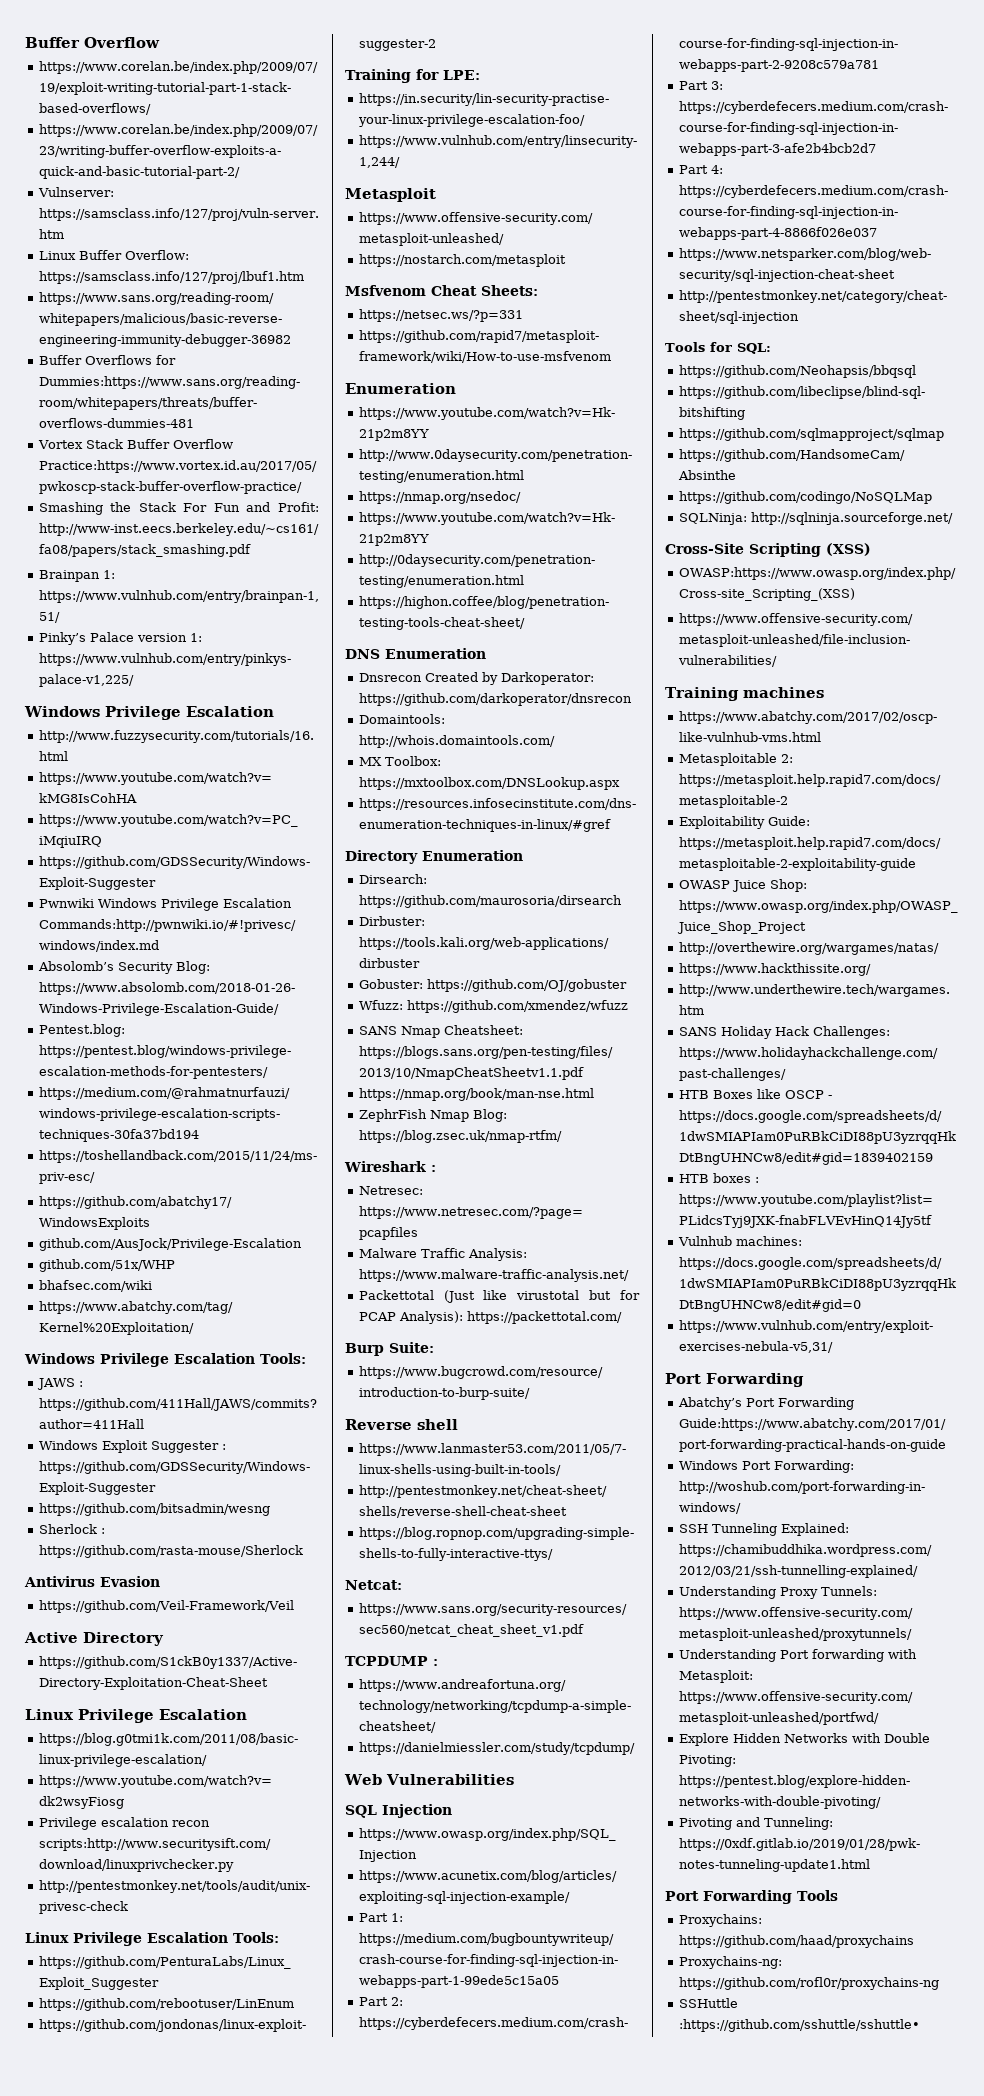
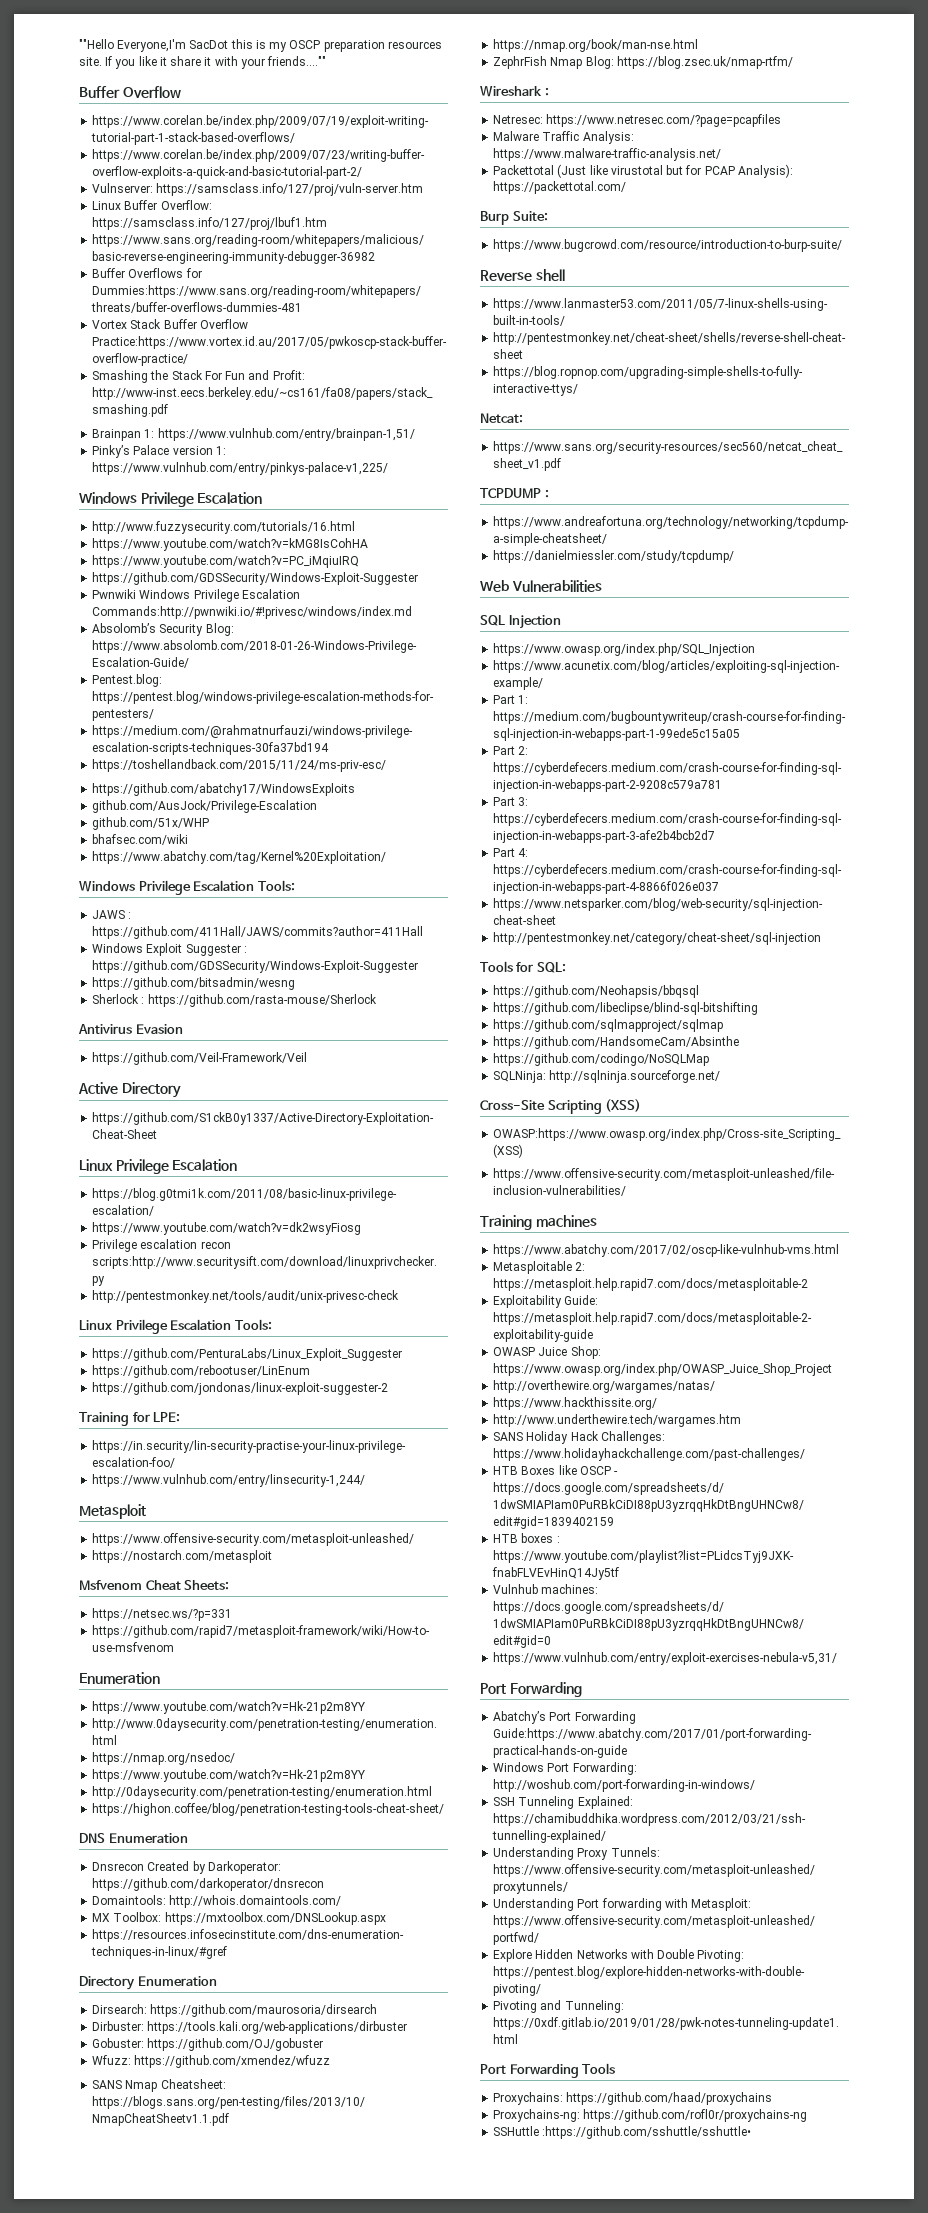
+ ""Hello Everyone,I'm SacDot this is my OSCP preparation resources site. If you like it share it with your friends....""

